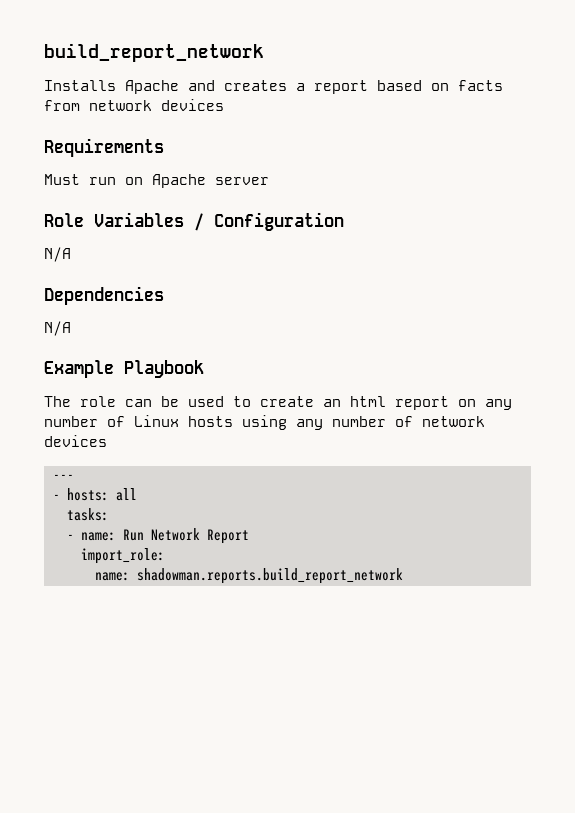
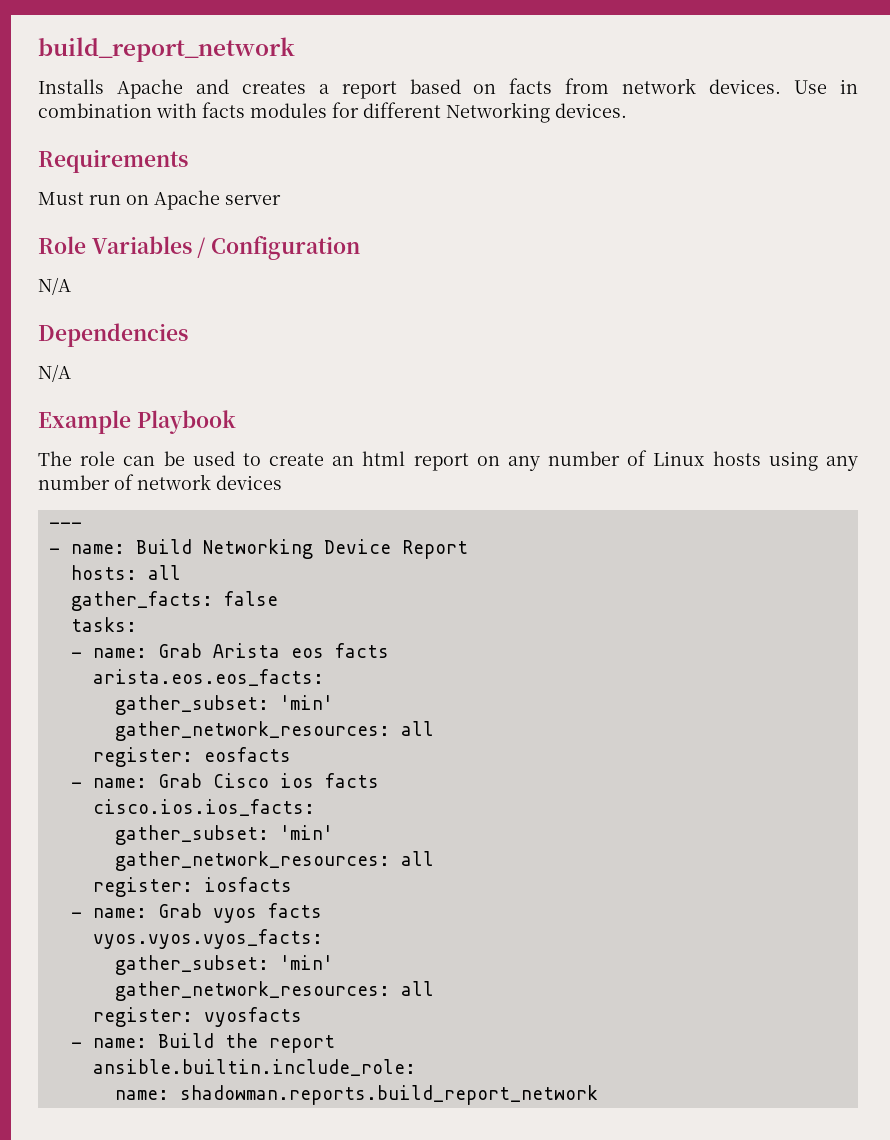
- Installs Apache and creates a report based on facts from network devices
+ Installs Apache and creates a report based on facts from network devices. Use in combination with facts modules for different Networking devices.
- - hosts: all
+ - name: Build Networking Device Report
+ hosts: all
+ gather_facts: false
- - name: Run Network Report
- import_role:
+ - name: Grab Arista eos facts
+ arista.eos.eos_facts:
+ gather_subset: 'min'
+ gather_network_resources: all
+ register: eosfacts
+ - name: Grab Cisco ios facts
+ cisco.ios.ios_facts:
+ gather_subset: 'min'
+ gather_network_resources: all
+ register: iosfacts
+ - name: Grab vyos facts
+ vyos.vyos.vyos_facts:
+ gather_subset: 'min'
+ gather_network_resources: all
+ register: vyosfacts
+ - name: Build the report
+ ansible.builtin.include_role:

